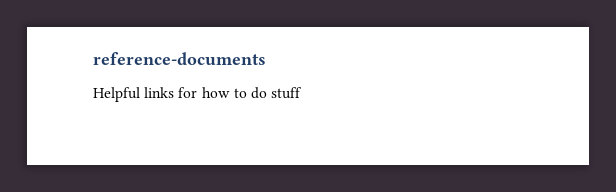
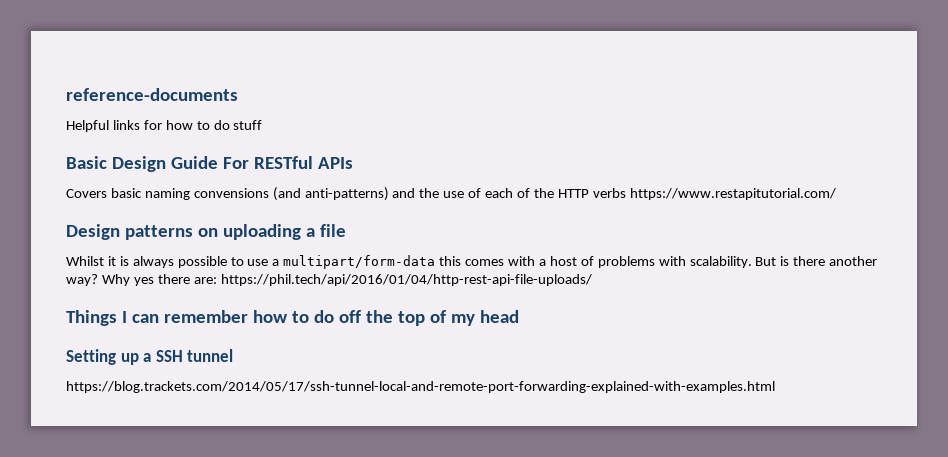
+ Basic Design Guide For RESTful APIs
+ Covers basic naming convensions (and anti-patterns) and the use of each of the HTTP verbs https://www.restapitutorial.com/
+ Design patterns on uploading a file
+ Whilst it is always possible to use a multipart/form-data this comes with a host of problems with scalability. But is there another way? Why yes there are: https://phil.tech/api/2016/01/04/http-rest-api-file-uploads/
+ Things I can remember how to do off the top of my head
+ Setting up a SSH tunnel
+ https://blog.trackets.com/2014/05/17/ssh-tunnel-local-and-remote-port-forwarding-explained-with-examples.html

